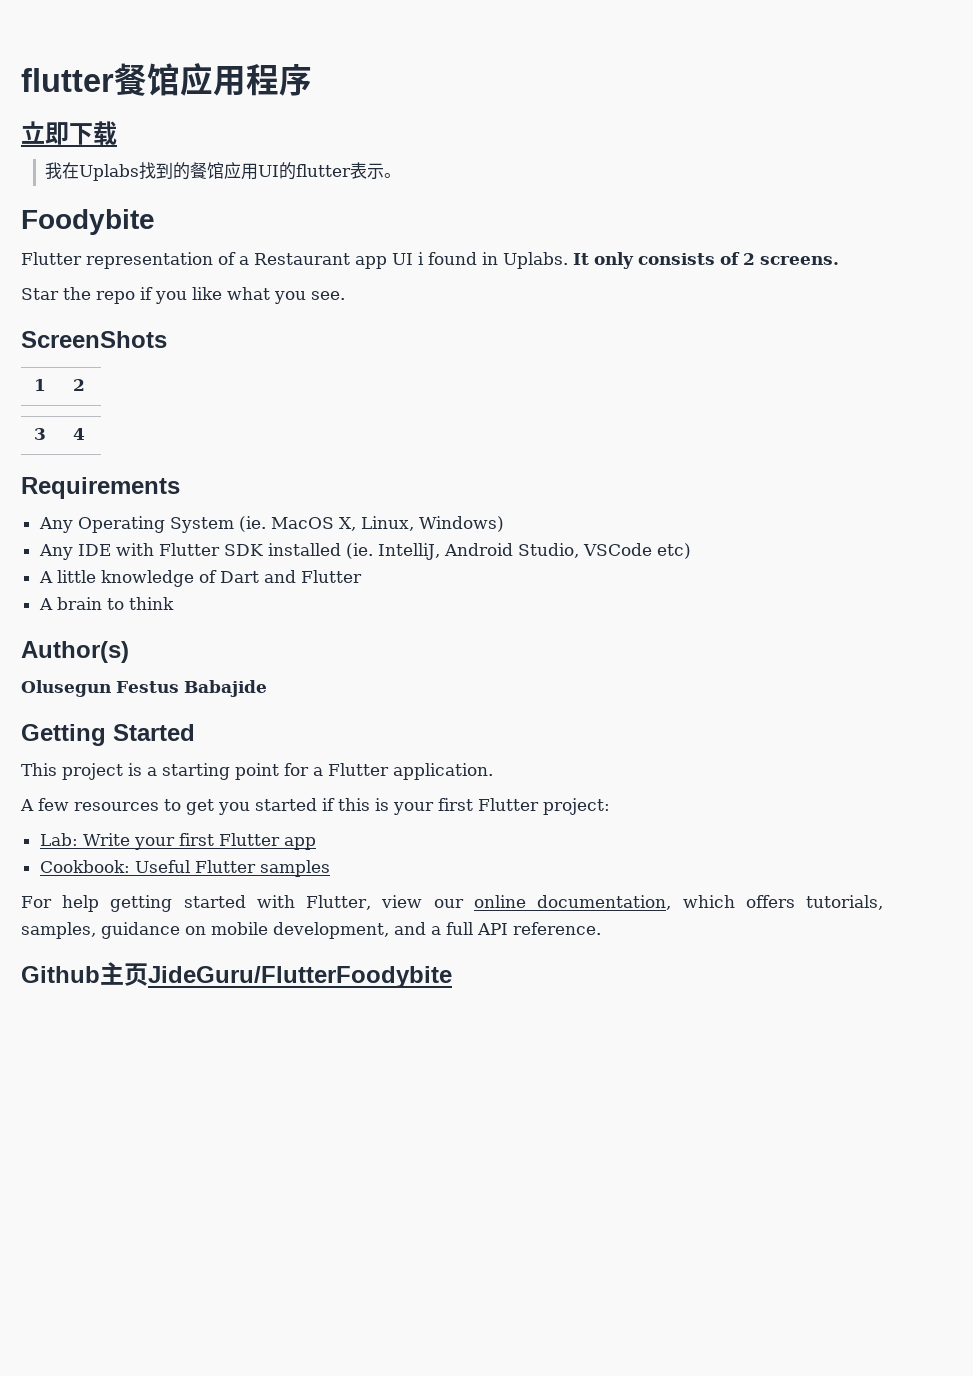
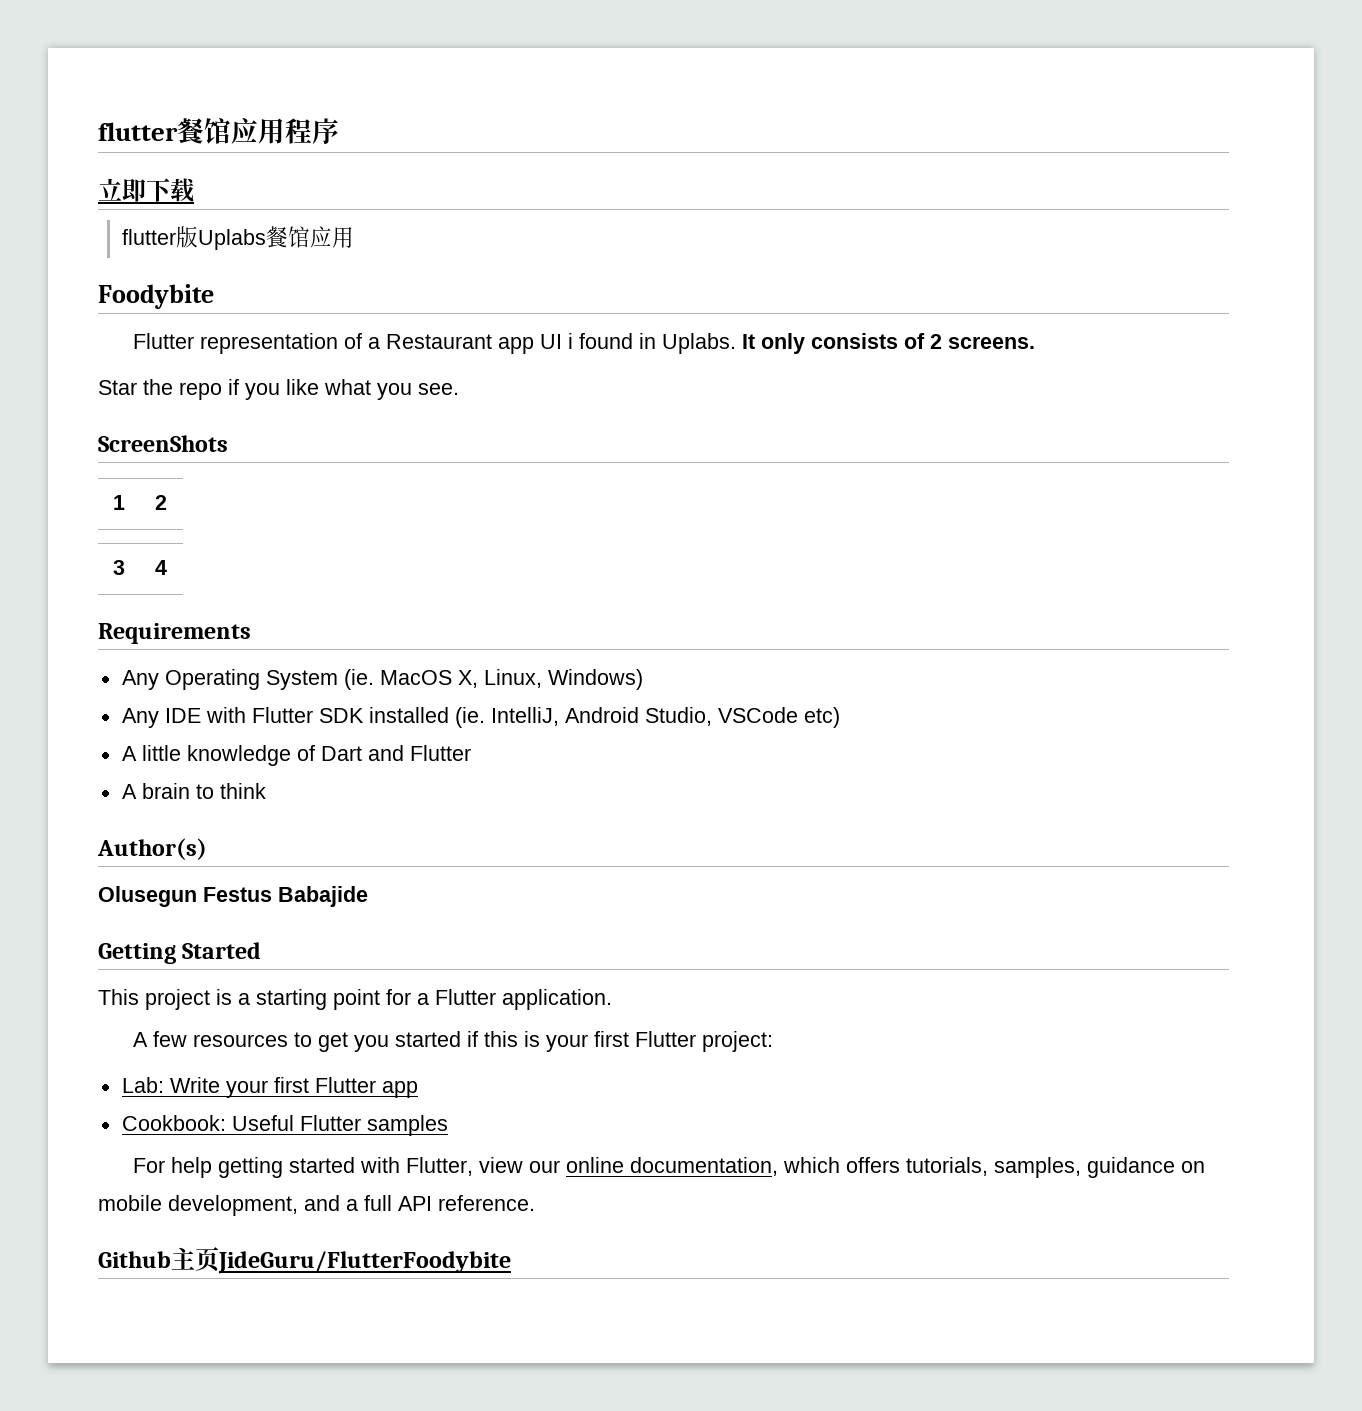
- 我在Uplabs找到的餐馆应用UI的flutter表示。
+ flutter版Uplabs餐馆应用

